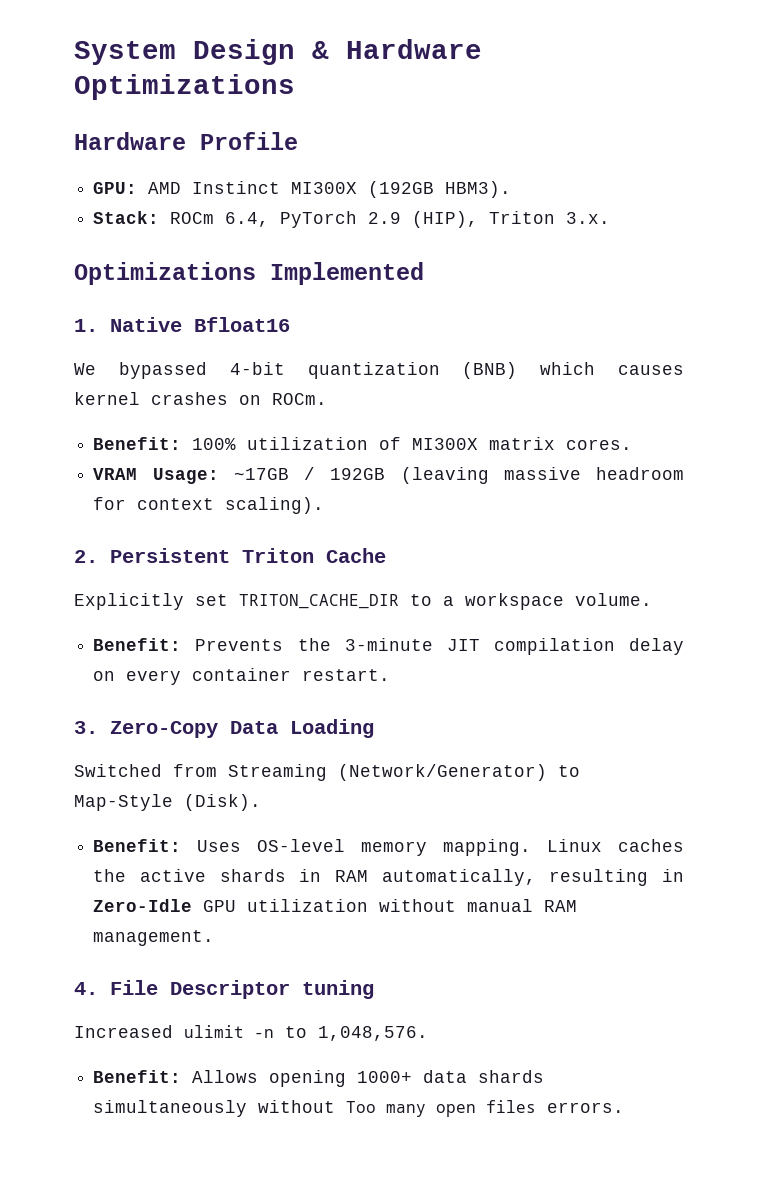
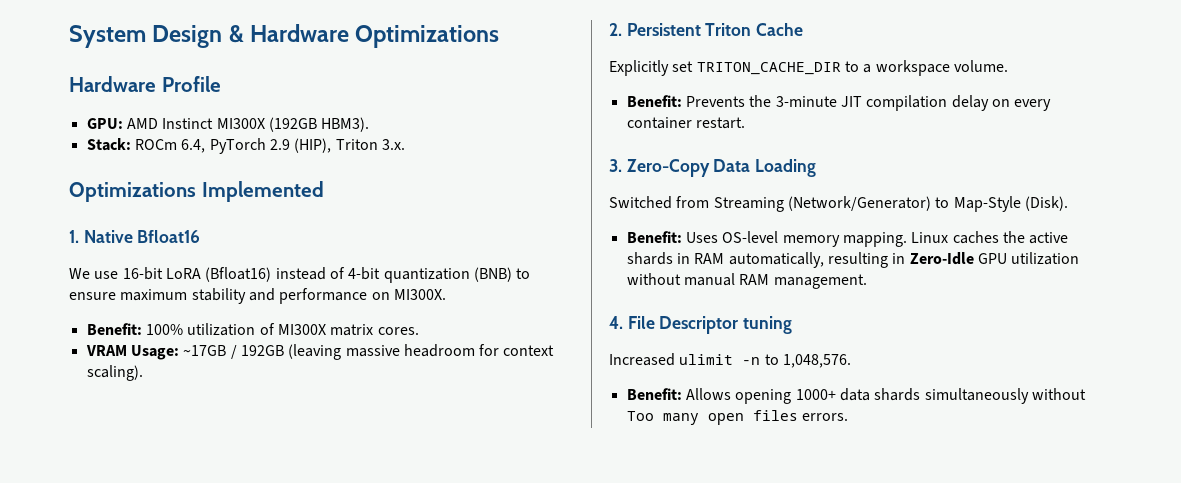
- We bypassed 4-bit quantization (BNB) which causes kernel crashes on ROCm.
+ We use 16-bit LoRA (Bfloat16) instead of 4-bit quantization (BNB) to ensure maximum stability and performance on MI300X.

